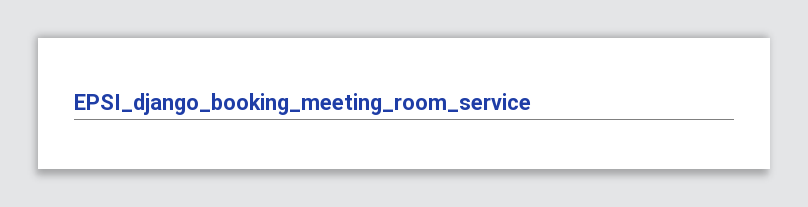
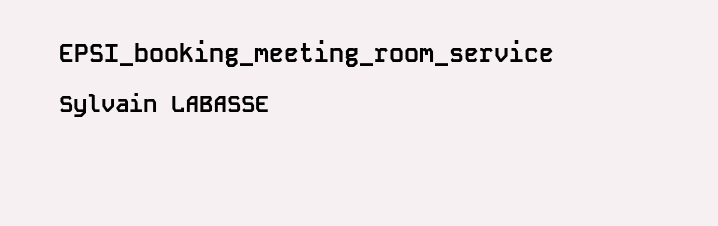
- EPSI_django_booking_meeting_room_service
+ EPSI_booking_meeting_room_service
+ Sylvain LABASSE

